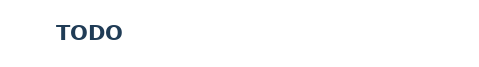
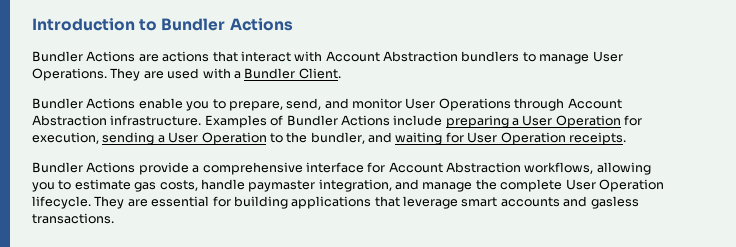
- TODO
+ Introduction to Bundler Actions
+ Bundler Actions are actions that interact with Account Abstraction bundlers to manage User Operations. They are used with a Bundler Client.
+ Bundler Actions enable you to prepare, send, and monitor User Operations through Account Abstraction infrastructure. Examples of Bundler Actions include preparing a User Operation for execution, sending a User Operation to the bundler, and waiting for User Operation receipts.
+ Bundler Actions provide a comprehensive interface for Account Abstraction workflows, allowing you to estimate gas costs, handle paymaster integration, and manage the complete User Operation lifecycle. They are essential for building applications that leverage smart accounts and gasless transactions.

